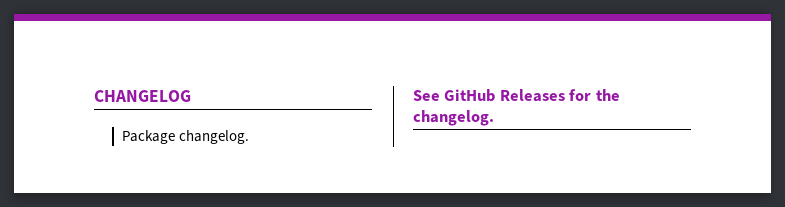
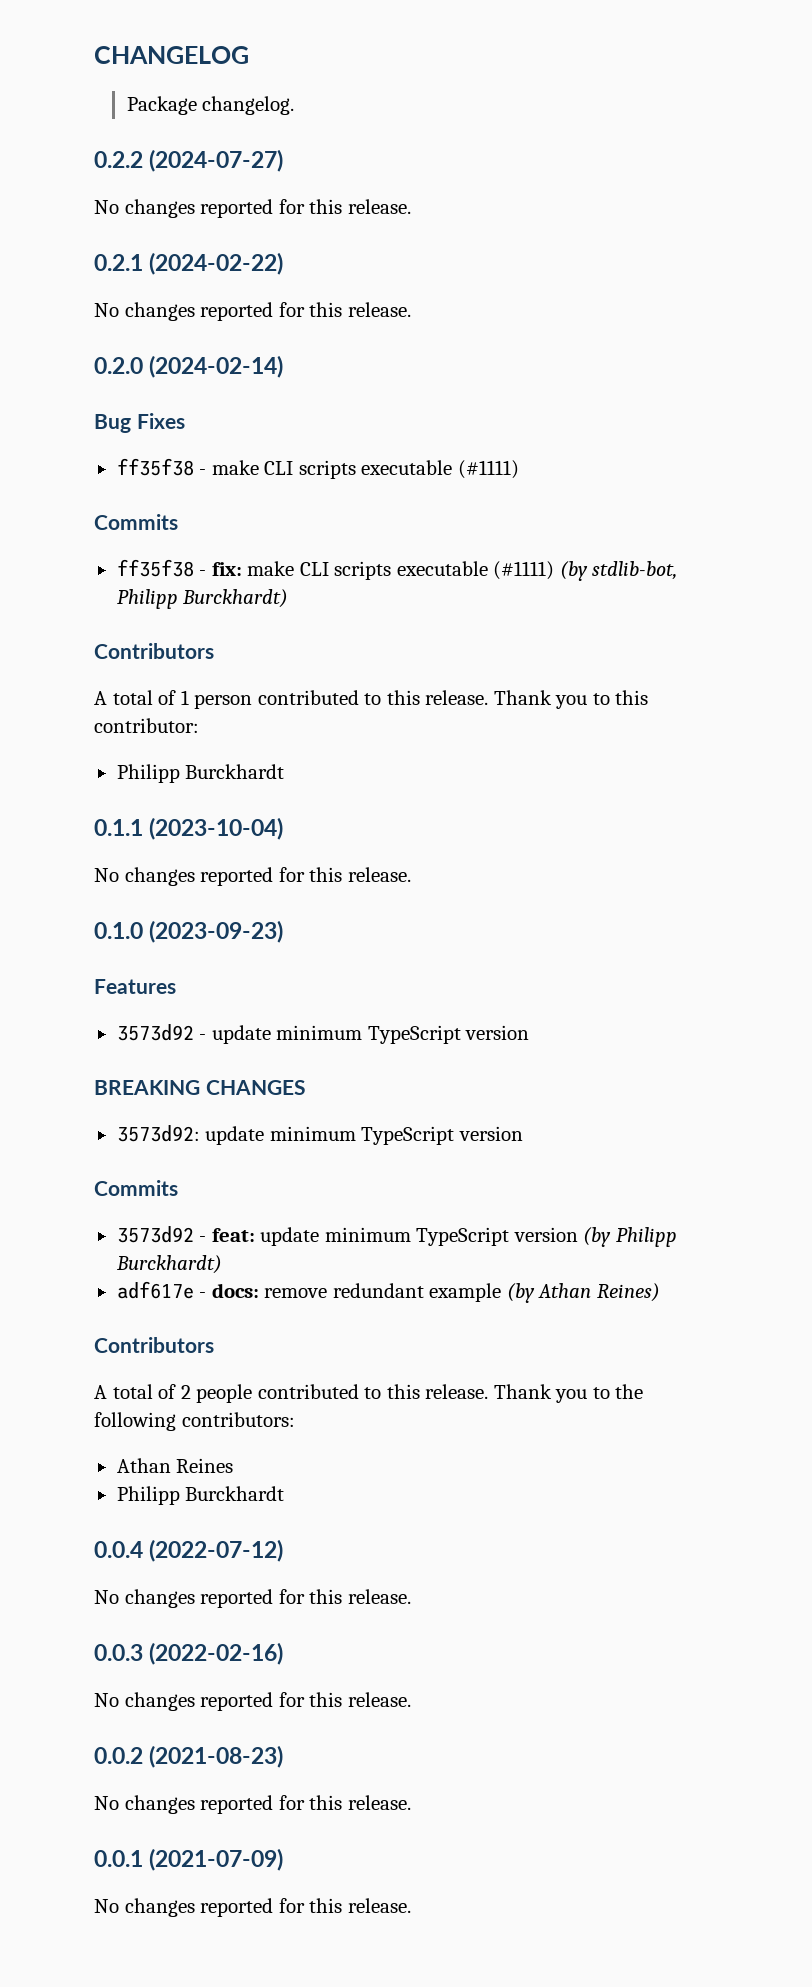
- See GitHub Releases for the changelog.
+ 0.2.2 (2024-07-27)
+ No changes reported for this release.
+ 0.2.1 (2024-02-22)
+ No changes reported for this release.
+ 0.2.0 (2024-02-14)
+ Bug Fixes
+ ff35f38 - make CLI scripts executable (#1111)
+ Commits
+ ff35f38 - fix: make CLI scripts executable (#1111) (by stdlib-bot, Philipp Burckhardt)
+ Contributors
+ A total of 1 person contributed to this release. Thank you to this contributor:
+ Philipp Burckhardt
+ 0.1.1 (2023-10-04)
+ No changes reported for this release.
+ 0.1.0 (2023-09-23)
+ Features
+ 3573d92 - update minimum TypeScript version
+ BREAKING CHANGES
+ 3573d92: update minimum TypeScript version
+ Commits
+ 3573d92 - feat: update minimum TypeScript version (by Philipp Burckhardt)
+ adf617e - docs: remove redundant example (by Athan Reines)
+ Contributors
+ A total of 2 people contributed to this release. Thank you to the following contributors:
+ Athan Reines
+ Philipp Burckhardt
+ 0.0.4 (2022-07-12)
+ No changes reported for this release.
+ 0.0.3 (2022-02-16)
+ No changes reported for this release.
+ 0.0.2 (2021-08-23)
+ No changes reported for this release.
+ 0.0.1 (2021-07-09)
+ No changes reported for this release.

